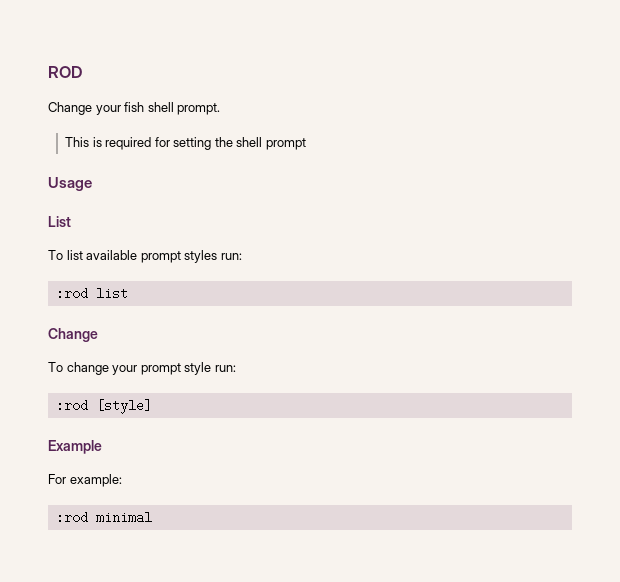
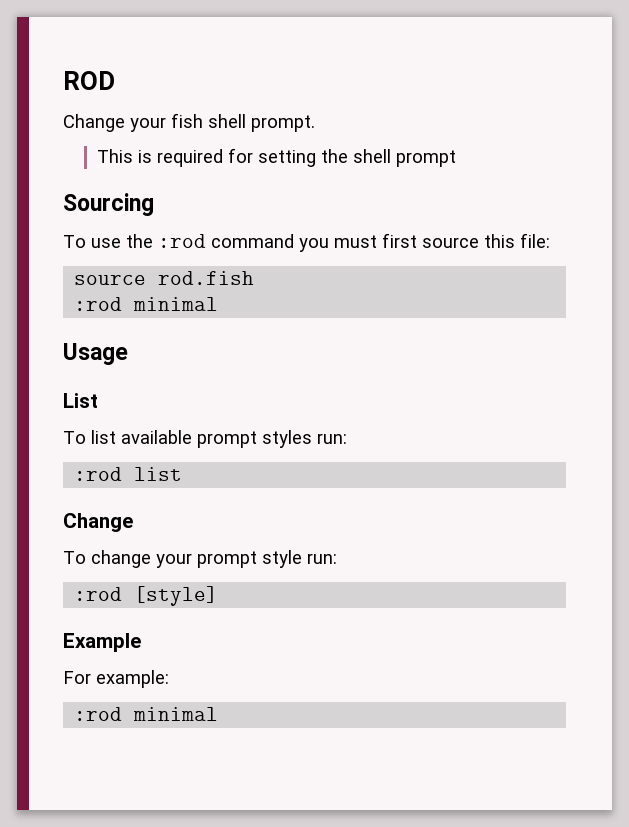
+ Sourcing
+ To use the :rod command you must first source this file:
+ source rod.fish
+ :rod minimal

